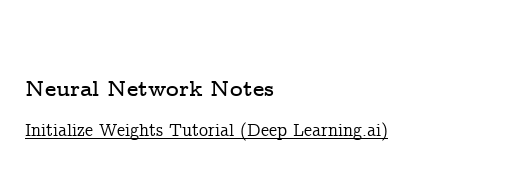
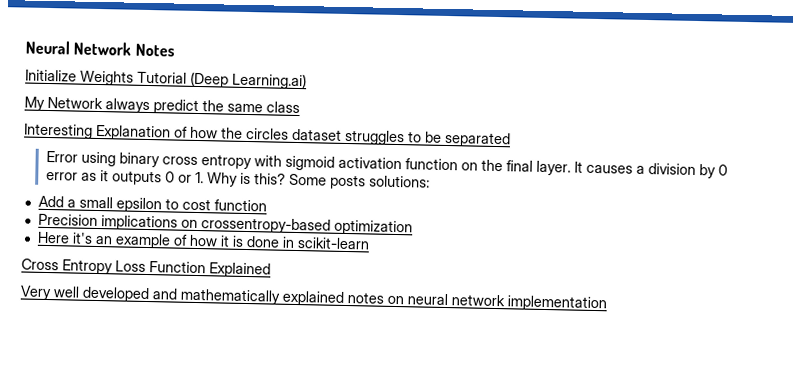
+ My Network always predict the same class
+ Interesting Explanation of how the circles dataset struggles to be separated
+ Error using binary cross entropy with sigmoid activation function on the final layer. It causes a division by 0 error as it outputs 0 or 1. Why is this? Some posts solutions:
+ Add a small epsilon to cost function
+ Precision implications on crossentropy-based optimization
+ Here it's an example of how it is done in scikit-learn
+ Cross Entropy Loss Function Explained
+ Very well developed and mathematically explained notes on neural network implementation

